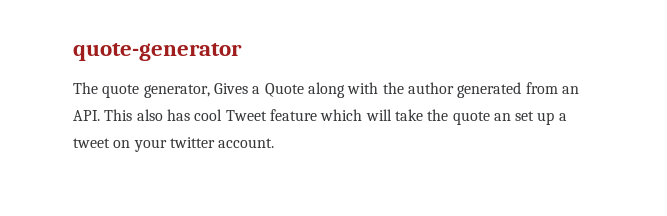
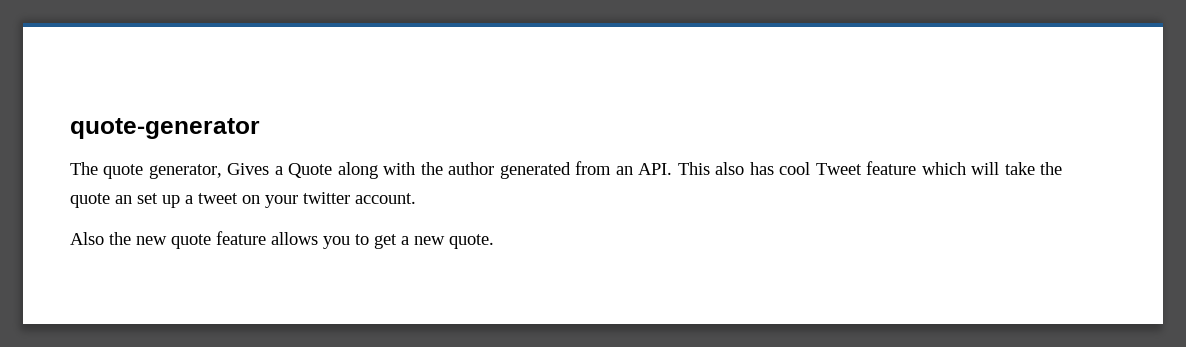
+ Also the new quote feature allows you to get a new quote.

